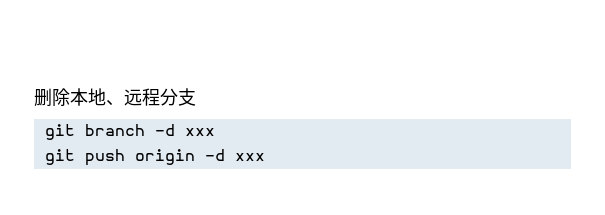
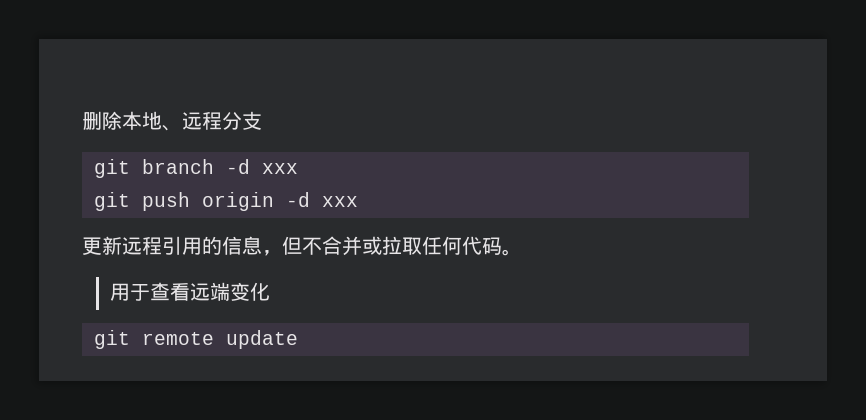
+ 更新远程引用的信息，但不合并或拉取任何代码。
+ 用于查看远端变化
+ git remote update

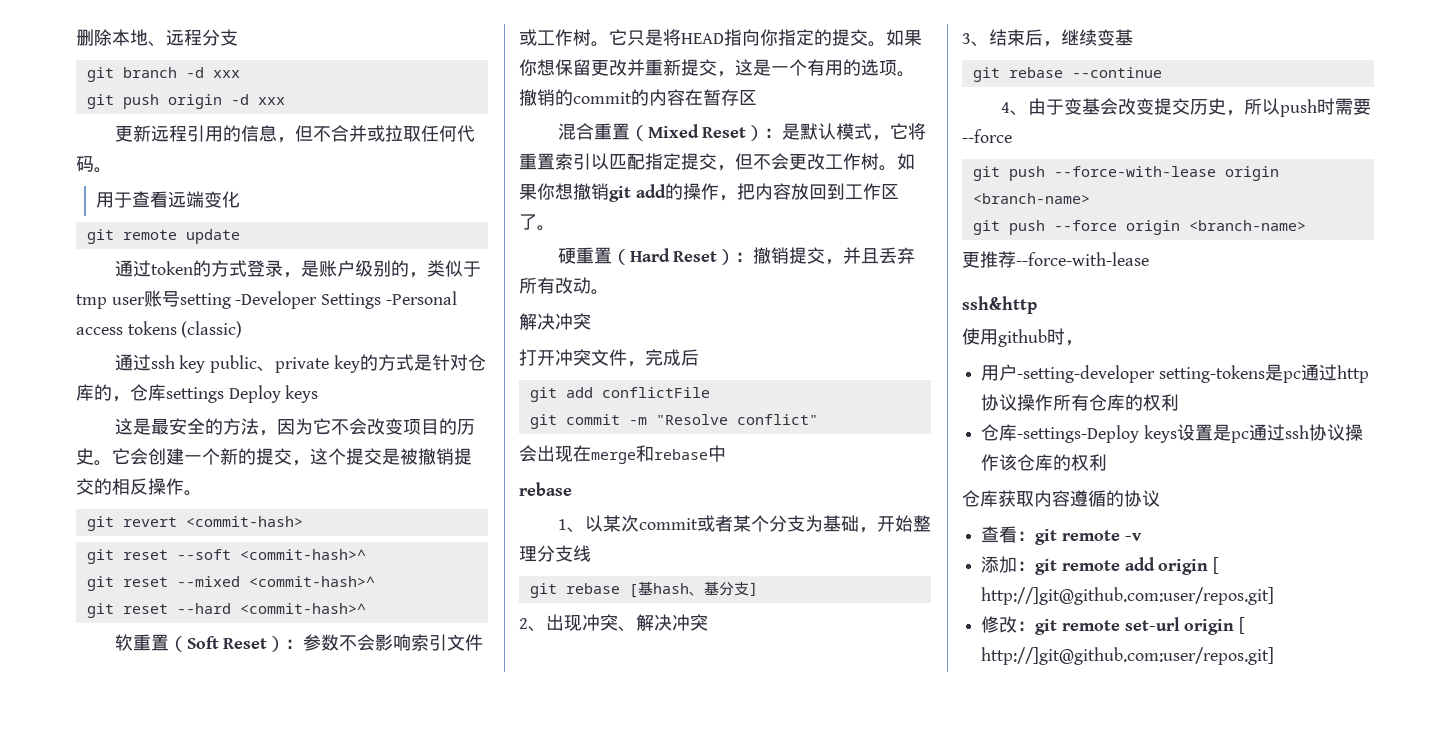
+ 通过token的方式登录，是账户级别的，类似于tmp user账号setting -Developer Settings -Personal access tokens (classic)
+ 通过ssh key public、private key的方式是针对仓库的，仓库settings Deploy keys
+ 这是最安全的方法，因为它不会改变项目的历史。它会创建一个新的提交，这个提交是被撤销提交的相反操作。
+ git revert <commit-hash>
+ git reset --soft <commit-hash>^
+ git reset --mixed <commit-hash>^
+ git reset --hard <commit-hash>^
+ 软重置（Soft Reset）：参数不会影响索引文件或工作树。它只是将HEAD指向你指定的提交。如果你想保留更改并重新提交，这是一个有用的选项。撤销的commit的内容在暂存区
+ 混合重置（Mixed Reset）：是默认模式，它将重置索引以匹配指定提交，但不会更改工作树。如果你想撤销git add的操作，把内容放回到工作区了。
+ 硬重置（Hard Reset）：撤销提交，并且丢弃所有改动。
+ 解决冲突
+ 打开冲突文件，完成后
+ git add conflictFile
+ git commit -m "Resolve conflict"
+ 会出现在merge和rebase中
+ rebase
+ 1、以某次commit或者某个分支为基础，开始整理分支线
+ git rebase [基hash、基分支]
+ 2、出现冲突、解决冲突
+ 3、结束后，继续变基
+ git rebase --continue
+ 4、由于变基会改变提交历史，所以push时需要--force
+ git push --force-with-lease origin <branch-name>
+ git push --force origin <branch-name>
+ 更推荐--force-with-lease
+ ssh&http
+ 使用github时，
+ 用户-setting-developer setting-tokens是pc通过http协议操作所有仓库的权利
+ 仓库-settings-Deploy keys设置是pc通过ssh协议操作该仓库的权利
+ 仓库获取内容遵循的协议
+ 查看：git remote -v
+ 添加：git remote add origin [ http://]git@github.com:user/repos.git]
+ 修改：git remote set-url origin [ http://]git@github.com:user/repos.git]

